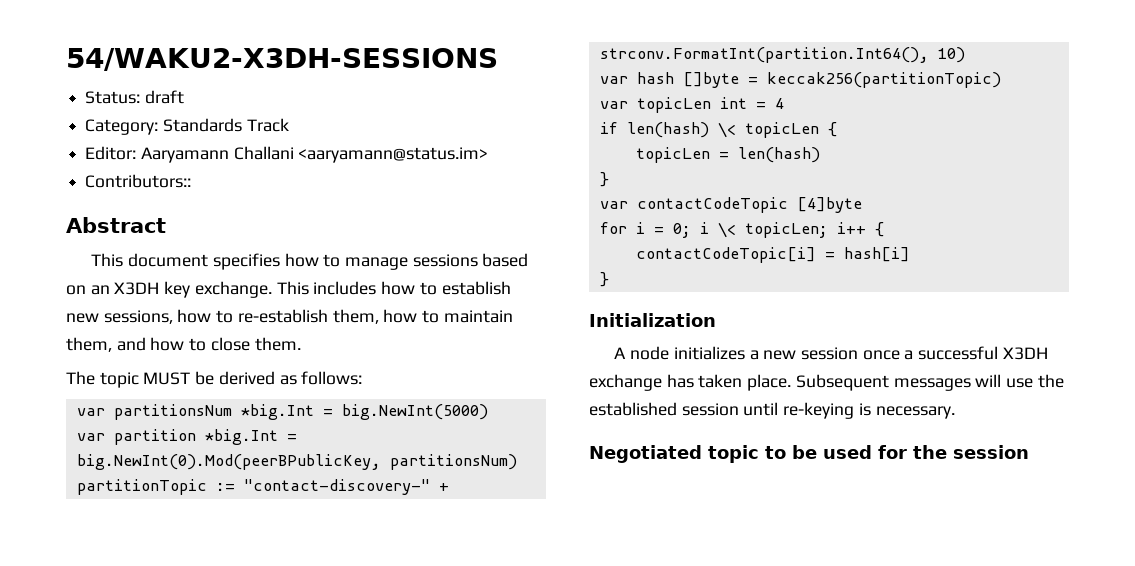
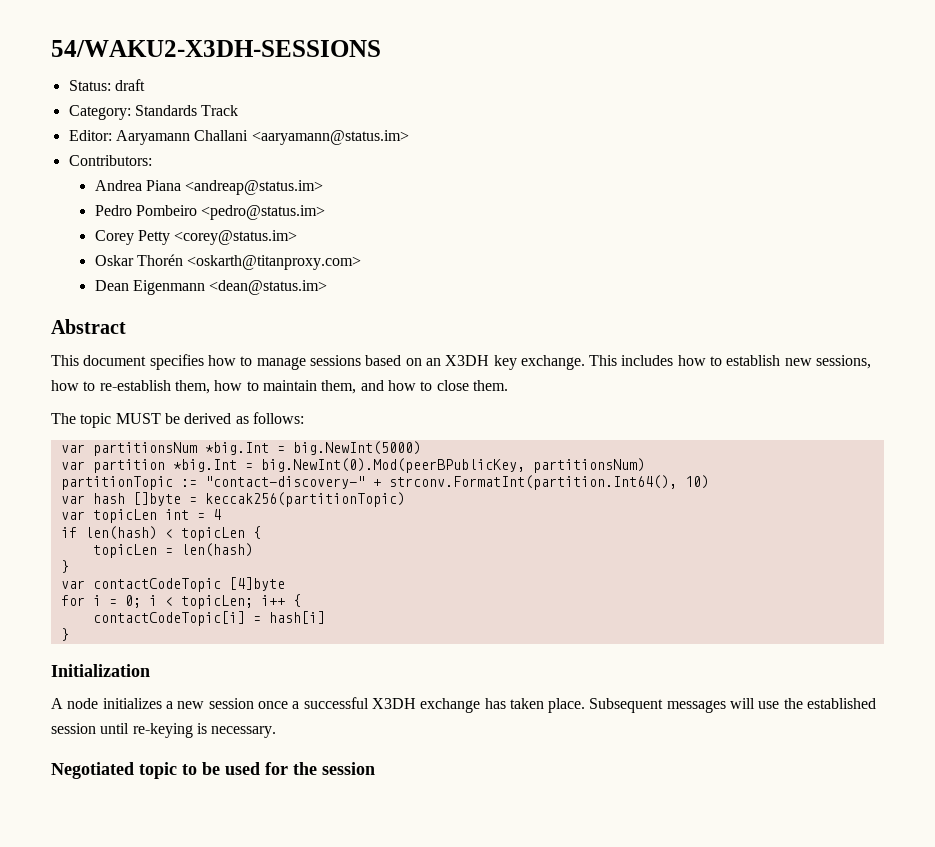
- Contributors::
+ Contributors:
+ Andrea Piana <andreap@status.im>
+ Pedro Pombeiro <pedro@status.im>
+ Corey Petty <corey@status.im>
+ Oskar Thorén <oskarth@titanproxy.com>
+ Dean Eigenmann <dean@status.im>
- if len(hash) \< topicLen {
+ if len(hash) < topicLen {
- for i = 0; i \< topicLen; i++ {
+ for i = 0; i < topicLen; i++ {

